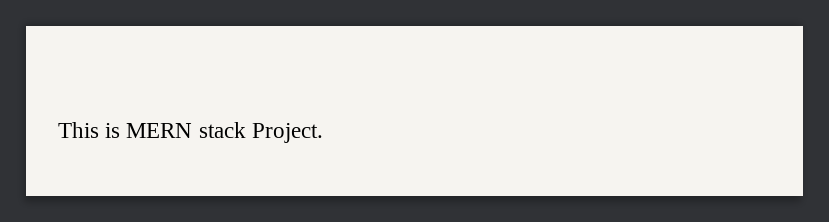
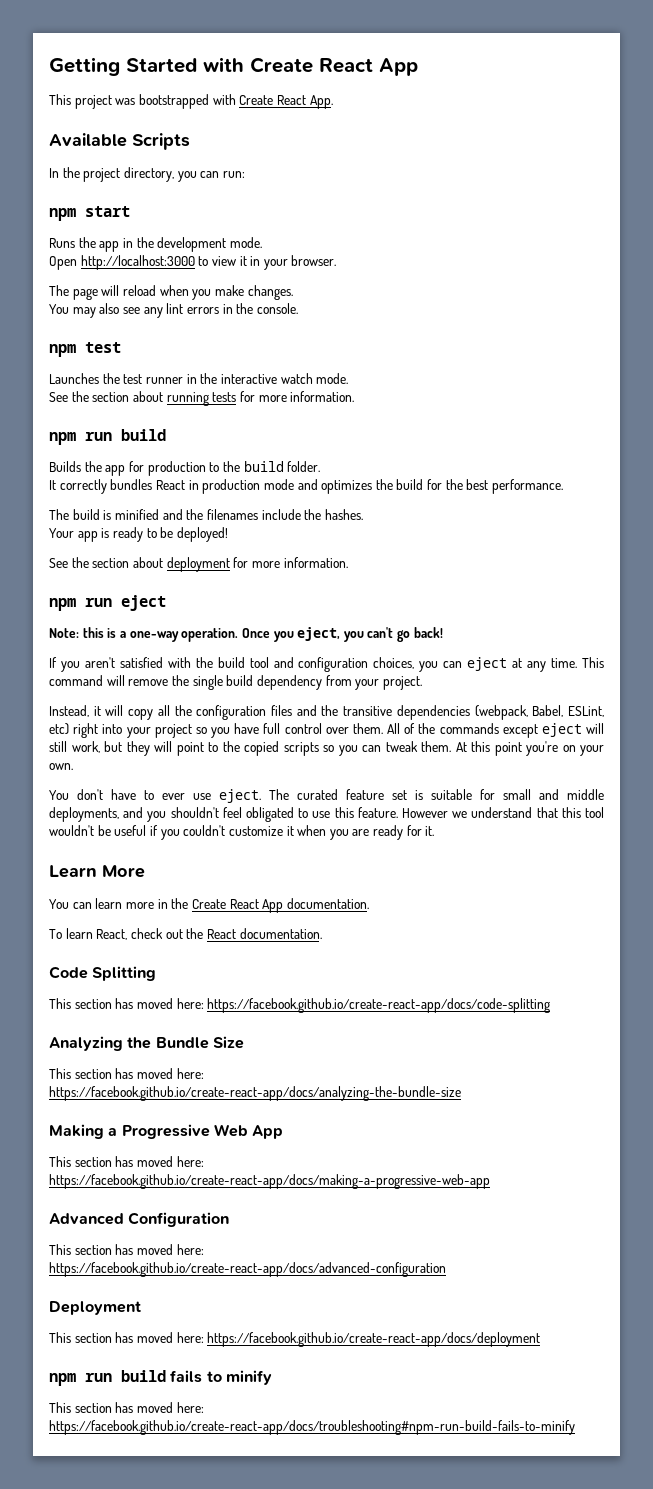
- This is MERN stack Project.
+ Getting Started with Create React App
+ This project was bootstrapped with Create React App.
+ Available Scripts
+ In the project directory, you can run:
+ npm start
+ Runs the app in the development mode.
+ Open http://localhost:3000 to view it in your browser.
+ The page will reload when you make changes.
+ You may also see any lint errors in the console.
+ npm test
+ Launches the test runner in the interactive watch mode.
+ See the section about running tests for more information.
+ npm run build
+ Builds the app for production to the build folder.
+ It correctly bundles React in production mode and optimizes the build for the best performance.
+ The build is minified and the filenames include the hashes.
+ Your app is ready to be deployed!
+ See the section about deployment for more information.
+ npm run eject
+ Note: this is a one-way operation. Once you eject, you can't go back!
+ If you aren't satisfied with the build tool and configuration choices, you can eject at any time. This command will remove the single build dependency from your project.
+ Instead, it will copy all the configuration files and the transitive dependencies (webpack, Babel, ESLint, etc) right into your project so you have full control over them. All of the commands except eject will still work, but they will point to the copied scripts so you can tweak them. At this point you're on your own.
+ You don't have to ever use eject. The curated feature set is suitable for small and middle deployments, and you shouldn't feel obligated to use this feature. However we understand that this tool wouldn't be useful if you couldn't customize it when you are ready for it.
+ Learn More
+ You can learn more in the Create React App documentation.
+ To learn React, check out the React documentation.
+ Code Splitting
+ This section has moved here: https://facebook.github.io/create-react-app/docs/code-splitting
+ Analyzing the Bundle Size
+ This section has moved here: https://facebook.github.io/create-react-app/docs/analyzing-the-bundle-size
+ Making a Progressive Web App
+ This section has moved here: https://facebook.github.io/create-react-app/docs/making-a-progressive-web-app
+ Advanced Configuration
+ This section has moved here: https://facebook.github.io/create-react-app/docs/advanced-configuration
+ Deployment
+ This section has moved here: https://facebook.github.io/create-react-app/docs/deployment
+ npm run build fails to minify
+ This section has moved here: https://facebook.github.io/create-react-app/docs/troubleshooting#npm-run-build-fails-to-minify

